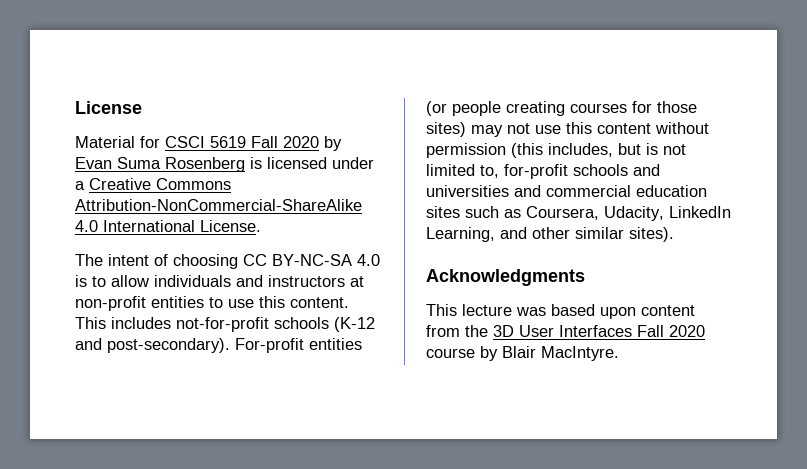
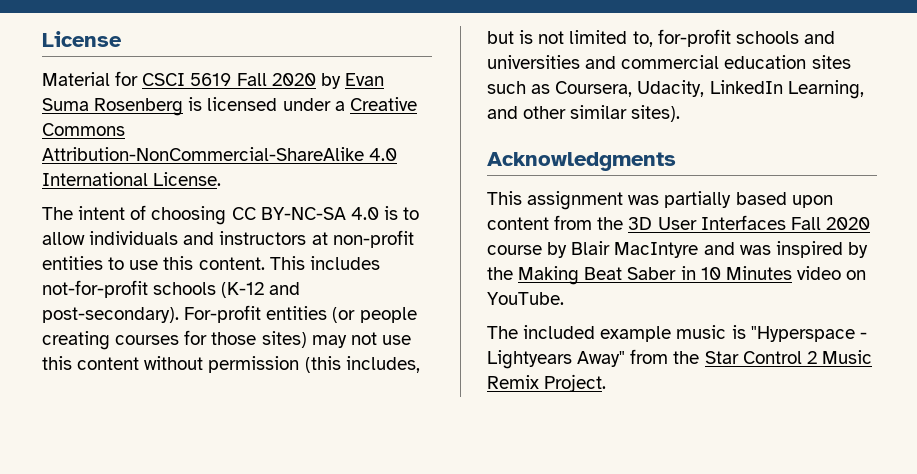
- This lecture was based upon content from the 3D User Interfaces Fall 2020 course by Blair MacIntyre.
+ This assignment was partially based upon content from the 3D User Interfaces Fall 2020 course by Blair MacIntyre and was inspired by the Making Beat Saber in 10 Minutes video on YouTube.
+ The included example music is "Hyperspace - Lightyears Away" from the Star Control 2 Music Remix Project.

